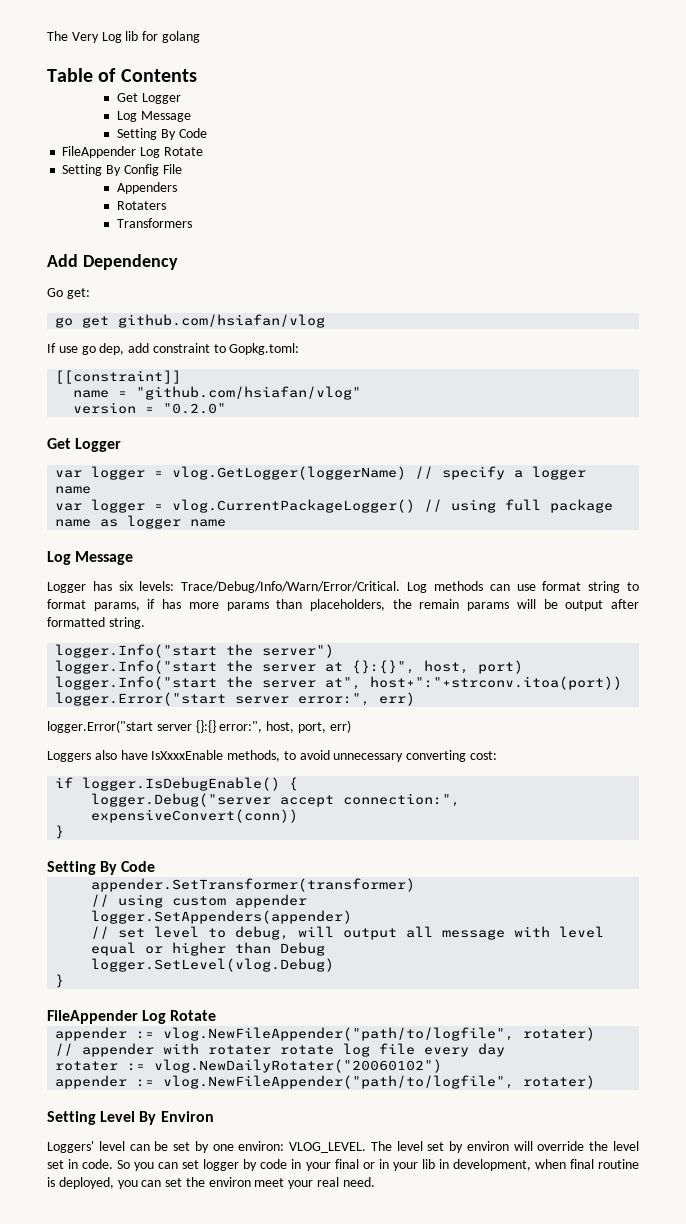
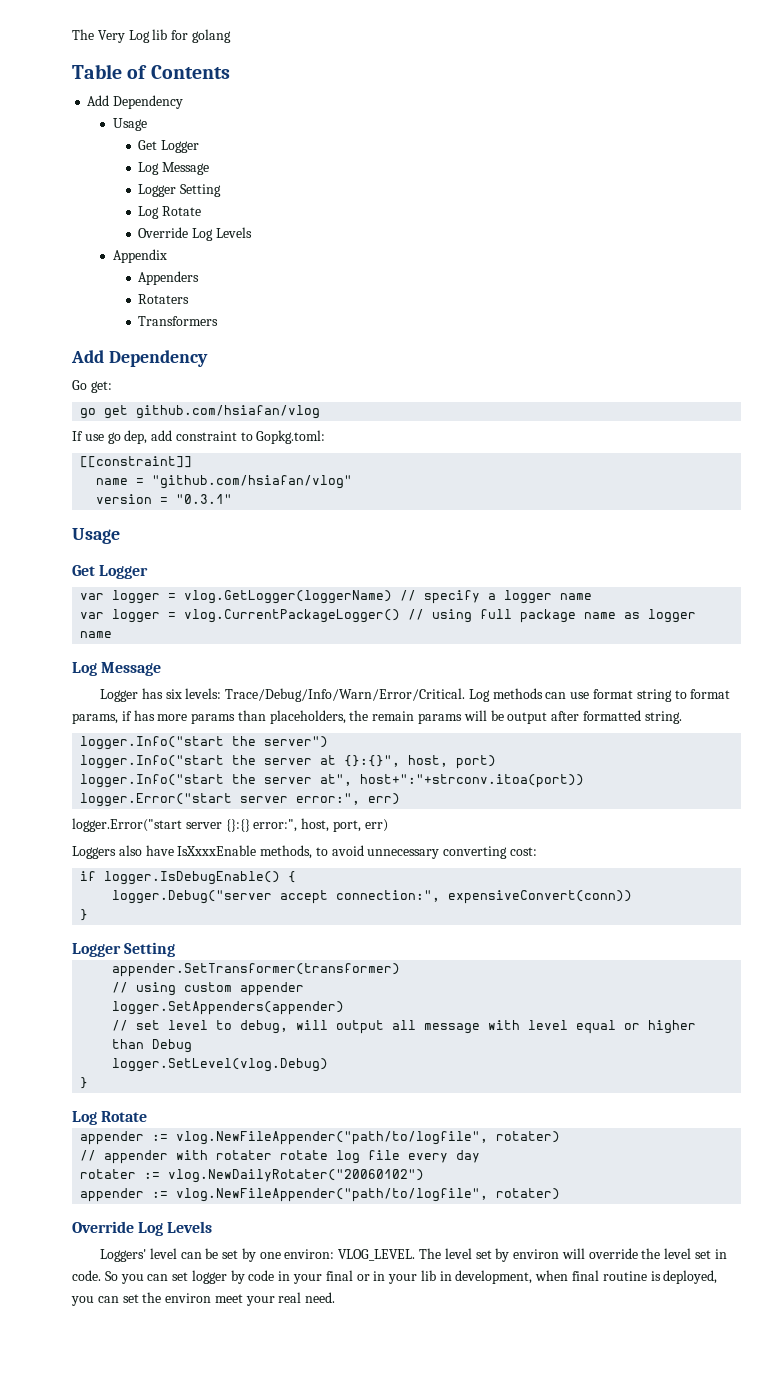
  Table of Contents
+ Add Dependency
+ Usage
  Get Logger
  Log Message
- Setting By Code
- FileAppender Log Rotate
- Setting By Config File
+ Logger Setting
+ Log Rotate
+ Override Log Levels
+ Appendix
- version = "0.2.0"
+ version = "0.3.1"
+ Usage
  logger.Debug("server accept connection:", expensiveConvert(conn))
  }
- Setting By Code
+ Logger Setting
  logger.SetLevel(vlog.Debug)
  }
- FileAppender Log Rotate
+ Log Rotate
  rotater := vlog.NewDailyRotater("20060102")
  appender := vlog.NewFileAppender("path/to/logfile", rotater)
- Setting Level By Environ
+ Override Log Levels

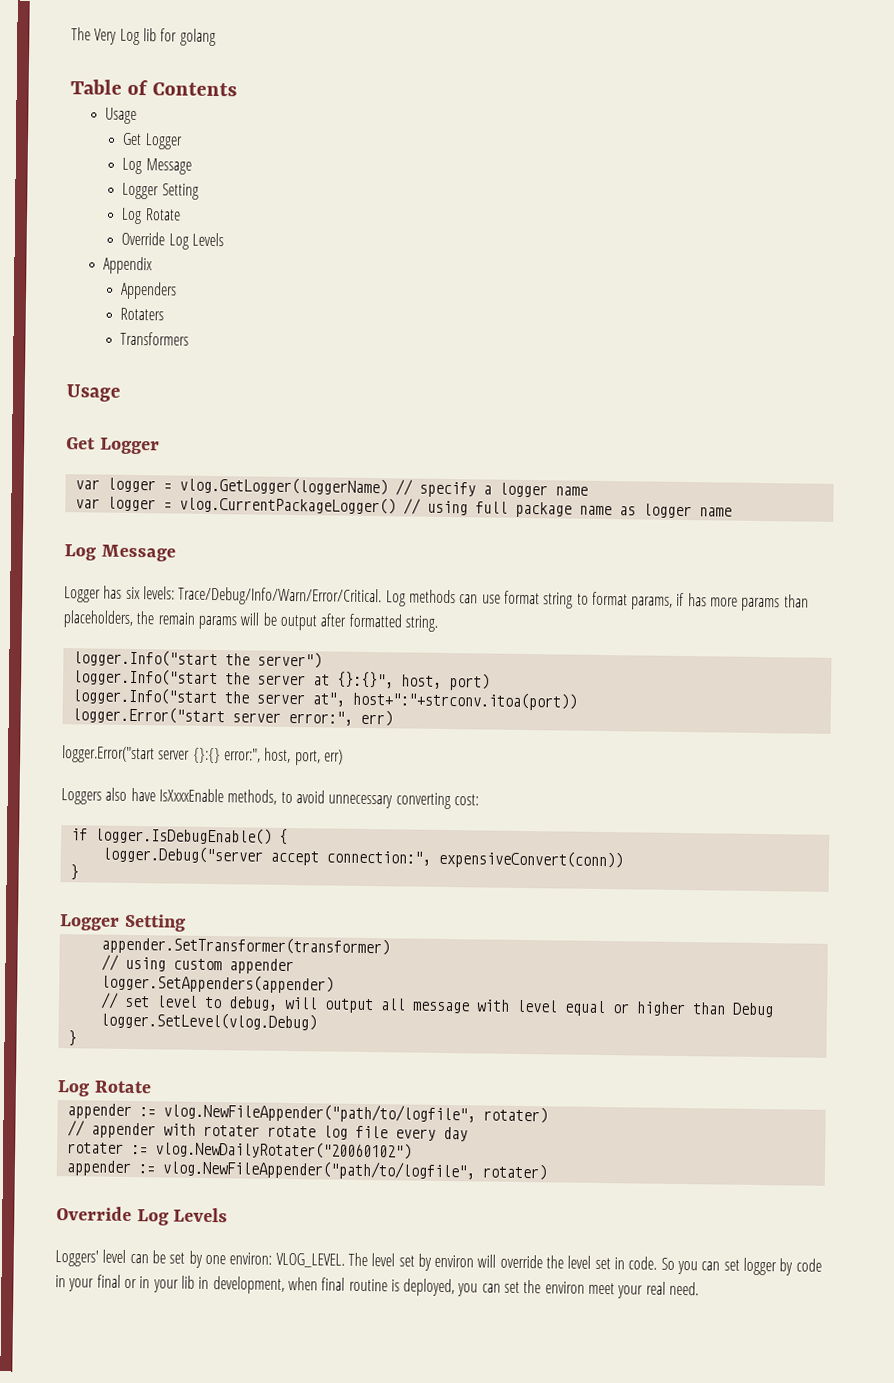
  Table of Contents
- Add Dependency
  Transformers
- Add Dependency
- Go get:
- go get github.com/hsiafan/vlog
- If use go dep, add constraint to Gopkg.toml:
- [[constraint]]
- name = "github.com/hsiafan/vlog"
- version = "0.3.1"

